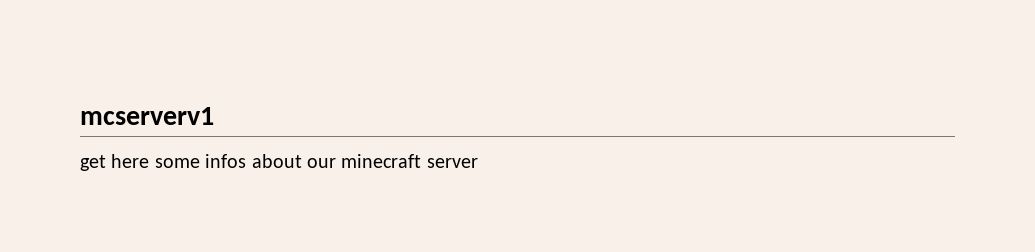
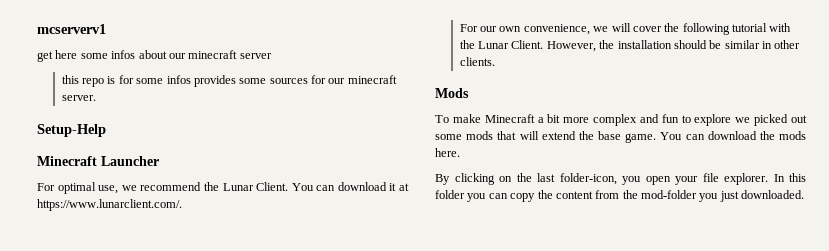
+ this repo is for some infos provides some sources for our minecraft server.
+ Setup-Help
+ Minecraft Launcher
+ For optimal use, we recommend the Lunar Client. You can download it at https://www.lunarclient.com/.
+ For our own convenience, we will cover the following tutorial with the Lunar Client. However, the installation should be similar in other clients.
+ Mods
+ To make Minecraft a bit more complex and fun to explore we picked out some mods that will extend the base game. You can download the mods here.
+ By clicking on the last folder-icon, you open your file explorer. In this folder you can copy the content from the mod-folder you just downloaded.

